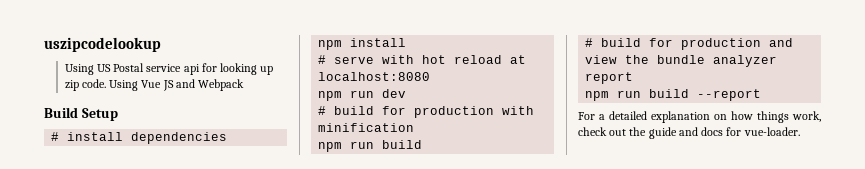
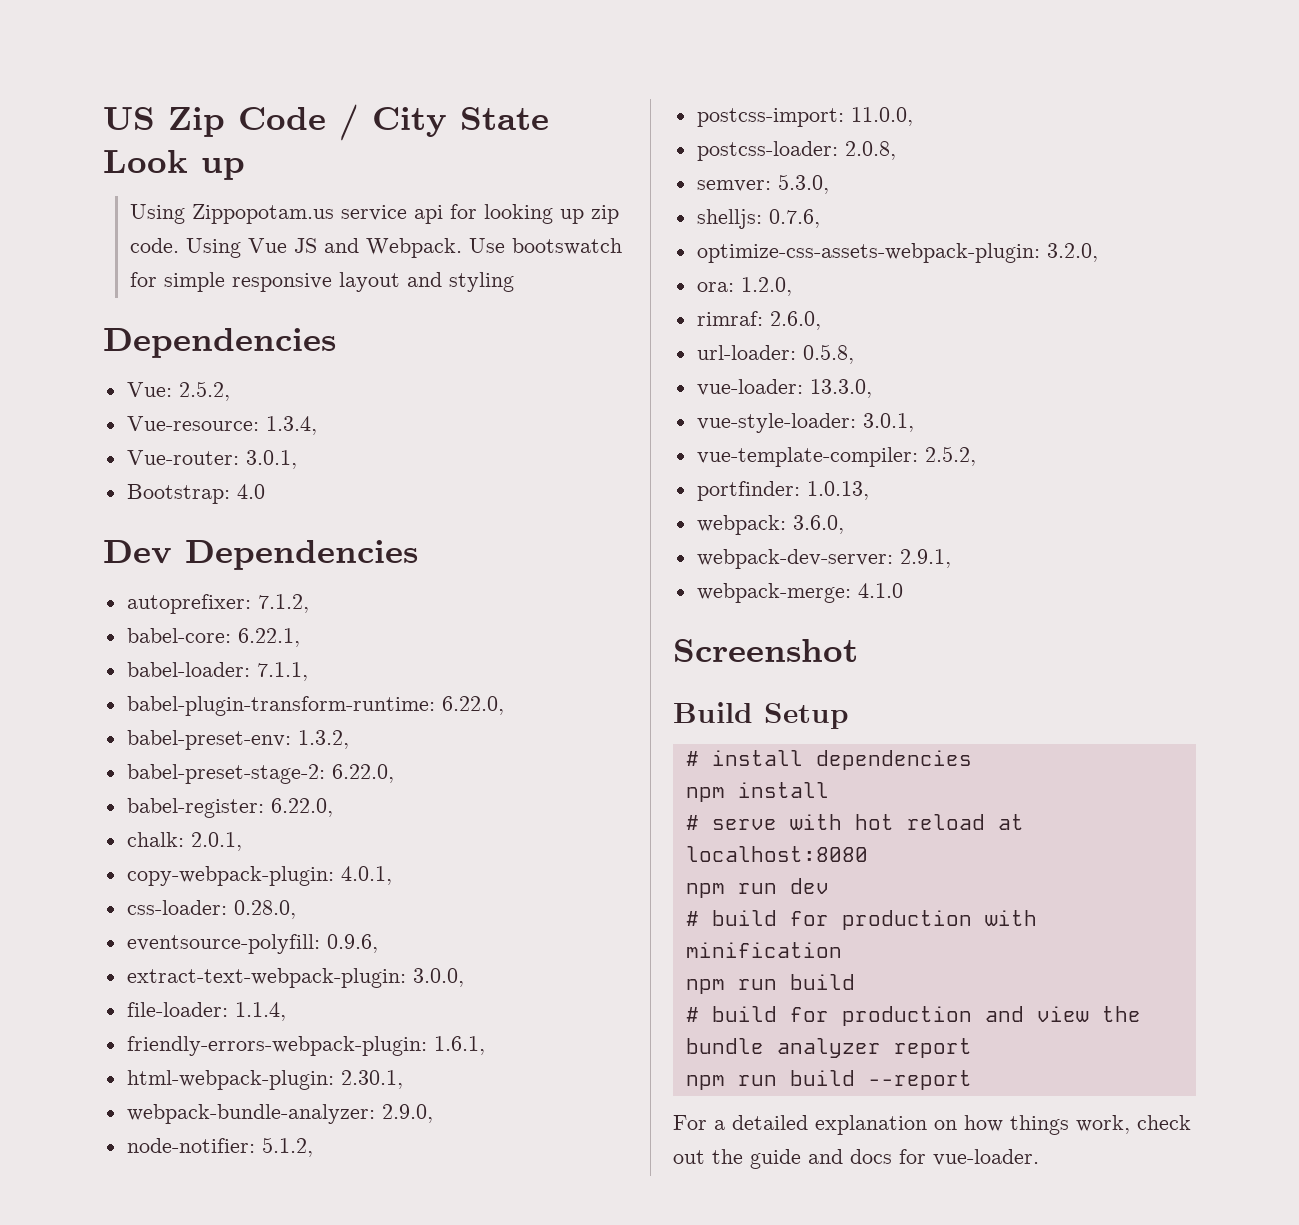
- uszipcodelookup
- Using US Postal service api for looking up zip code.
+ US Zip Code / City State Look up
+ Using Zippopotam.us service api for looking up zip code.
- Using Vue JS and Webpack
+ Using Vue JS and Webpack. Use bootswatch for simple responsive layout and styling
+ Dependencies
+ Vue: 2.5.2,
+ Vue-resource: 1.3.4,
+ Vue-router: 3.0.1,
+ Bootstrap: 4.0
+ Dev Dependencies
+ autoprefixer: 7.1.2,
+ babel-core: 6.22.1,
+ babel-loader: 7.1.1,
+ babel-plugin-transform-runtime: 6.22.0,
+ babel-preset-env: 1.3.2,
+ babel-preset-stage-2: 6.22.0,
+ babel-register: 6.22.0,
+ chalk: 2.0.1,
+ copy-webpack-plugin: 4.0.1,
+ css-loader: 0.28.0,
+ eventsource-polyfill: 0.9.6,
+ extract-text-webpack-plugin: 3.0.0,
+ file-loader: 1.1.4,
+ friendly-errors-webpack-plugin: 1.6.1,
+ html-webpack-plugin: 2.30.1,
+ webpack-bundle-analyzer: 2.9.0,
+ node-notifier: 5.1.2,
+ postcss-import: 11.0.0,
+ postcss-loader: 2.0.8,
+ semver: 5.3.0,
+ shelljs: 0.7.6,
+ optimize-css-assets-webpack-plugin: 3.2.0,
+ ora: 1.2.0,
+ rimraf: 2.6.0,
+ url-loader: 0.5.8,
+ vue-loader: 13.3.0,
+ vue-style-loader: 3.0.1,
+ vue-template-compiler: 2.5.2,
+ portfinder: 1.0.13,
+ webpack: 3.6.0,
+ webpack-dev-server: 2.9.1,
+ webpack-merge: 4.1.0
+ Screenshot

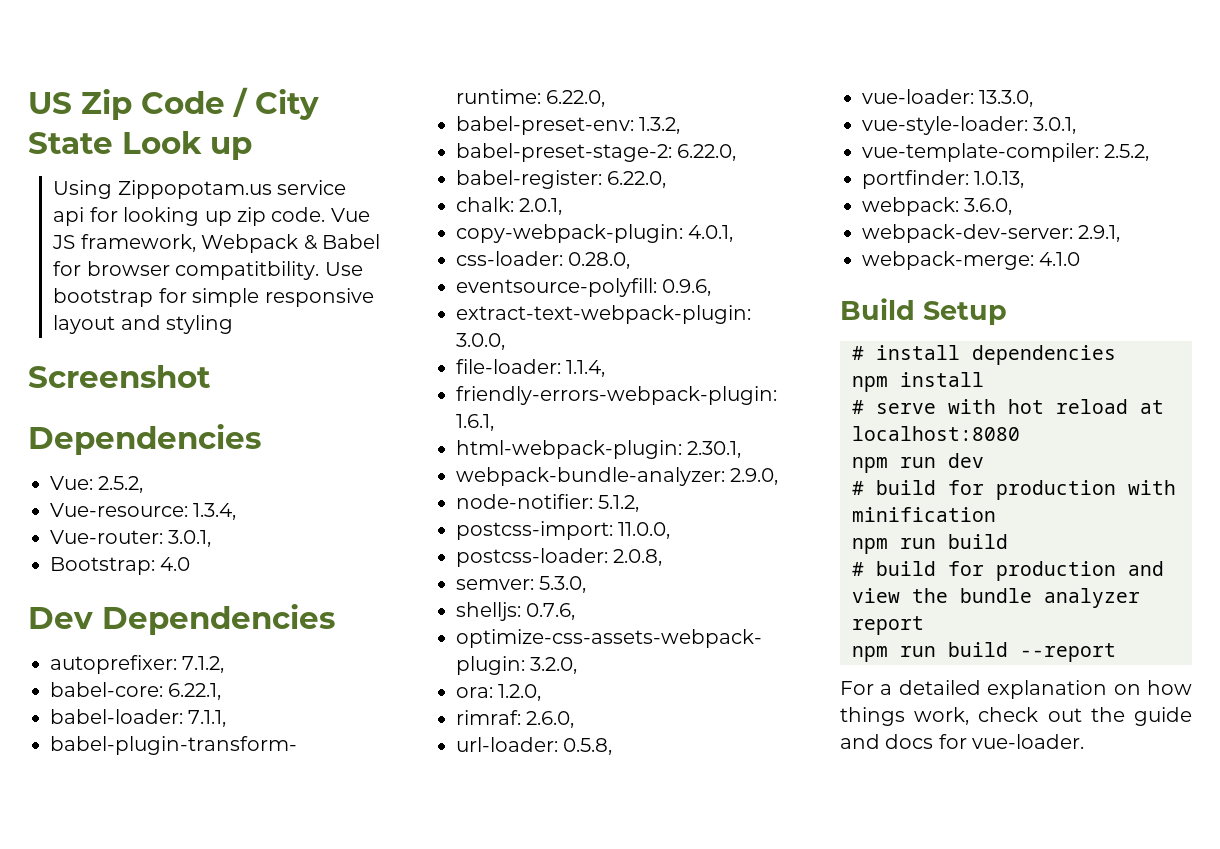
- Using Vue JS and Webpack. Use bootswatch for simple responsive layout and styling
+ Vue JS framework, Webpack & Babel for browser compatitbility. Use bootstrap for simple responsive layout and styling
+ Screenshot
- Screenshot

